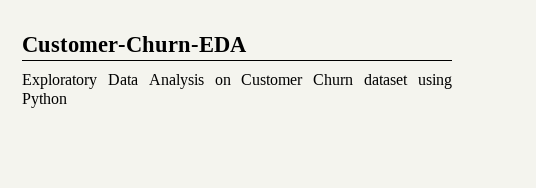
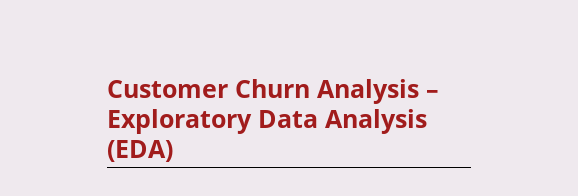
- Customer-Churn-EDA
- Exploratory Data Analysis on Customer Churn dataset using Python
+ Customer Churn Analysis – Exploratory Data Analysis (EDA)

